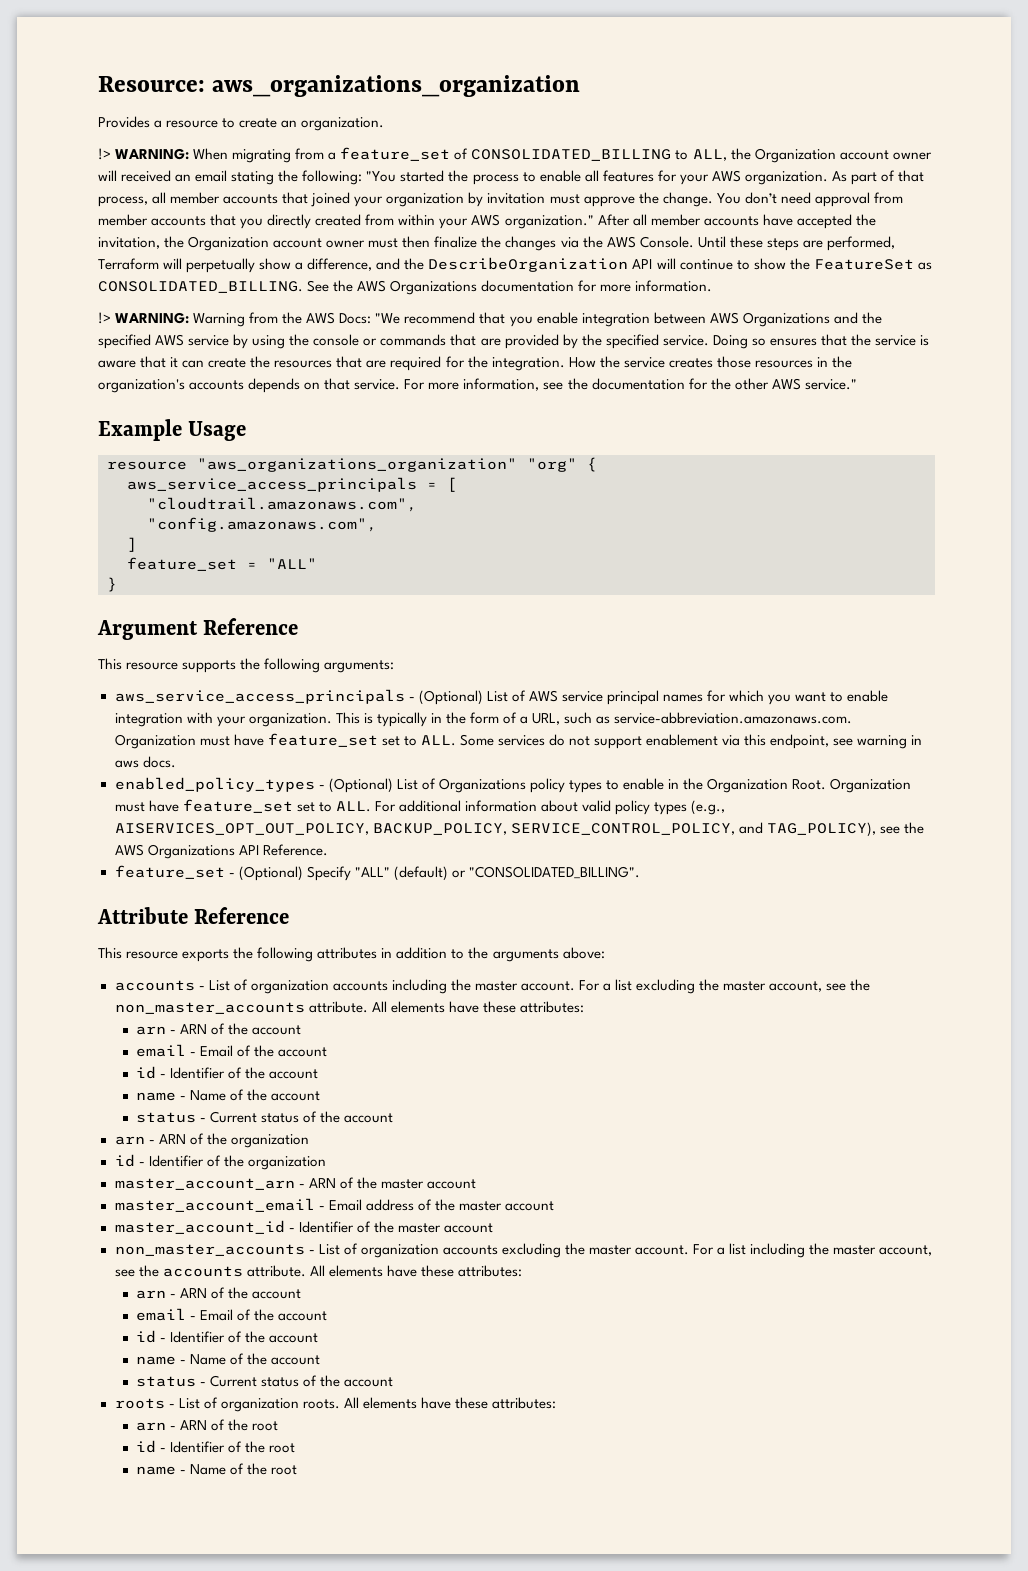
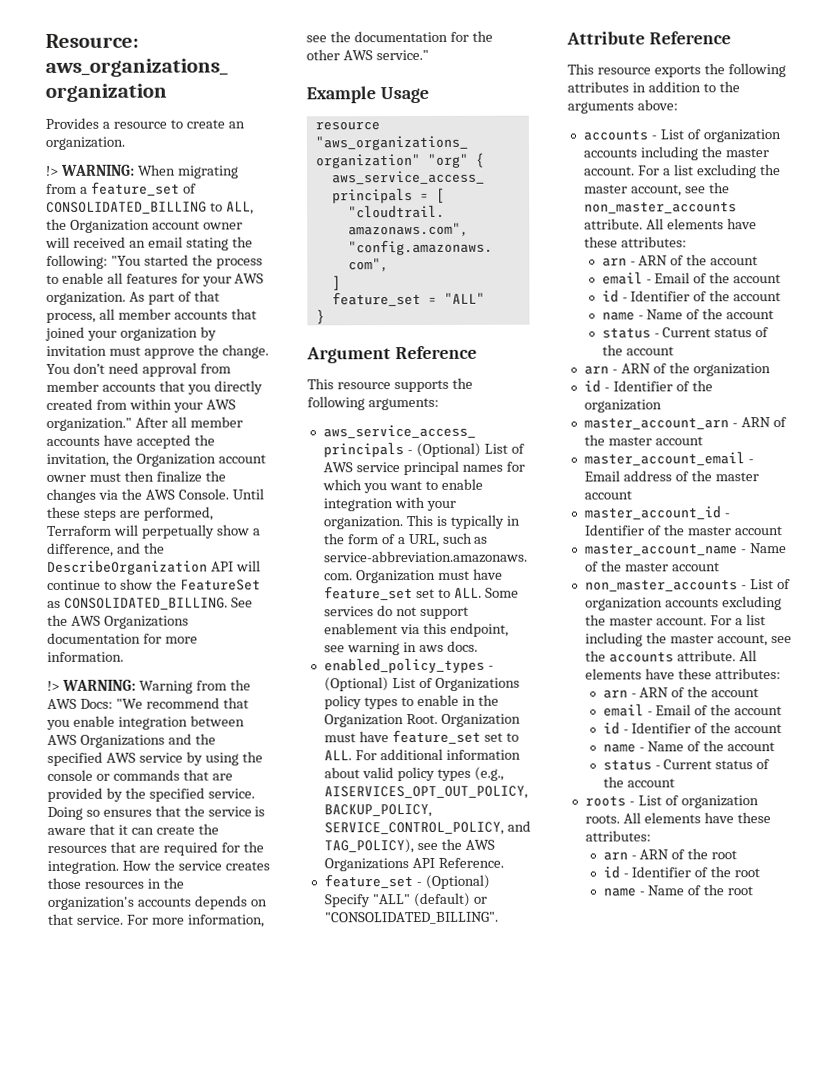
+ master_account_name - Name of the master account

